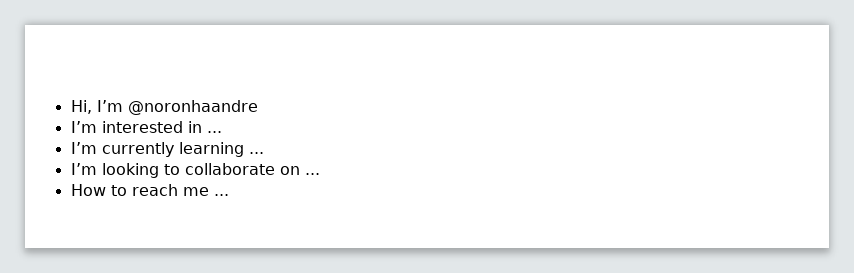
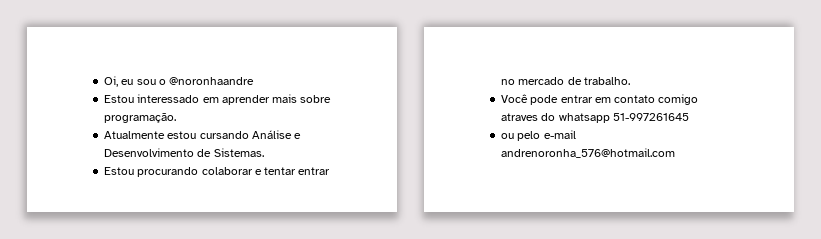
- Hi, I’m @noronhaandre
- I’m interested in ...
- I’m currently learning ...
- I’m looking to collaborate on ...
- How to reach me ...
+ Oi, eu sou o @noronhaandre
+ Estou interessado em aprender mais sobre programação.
+ Atualmente estou cursando Análise e Desenvolvimento de Sistemas.
+ Estou procurando colaborar e tentar entrar no mercado de trabalho.
+ Você pode entrar em contato comigo atraves do whatsapp 51-997261645
+ ou pelo e-mail andrenoronha_576@hotmail.com

